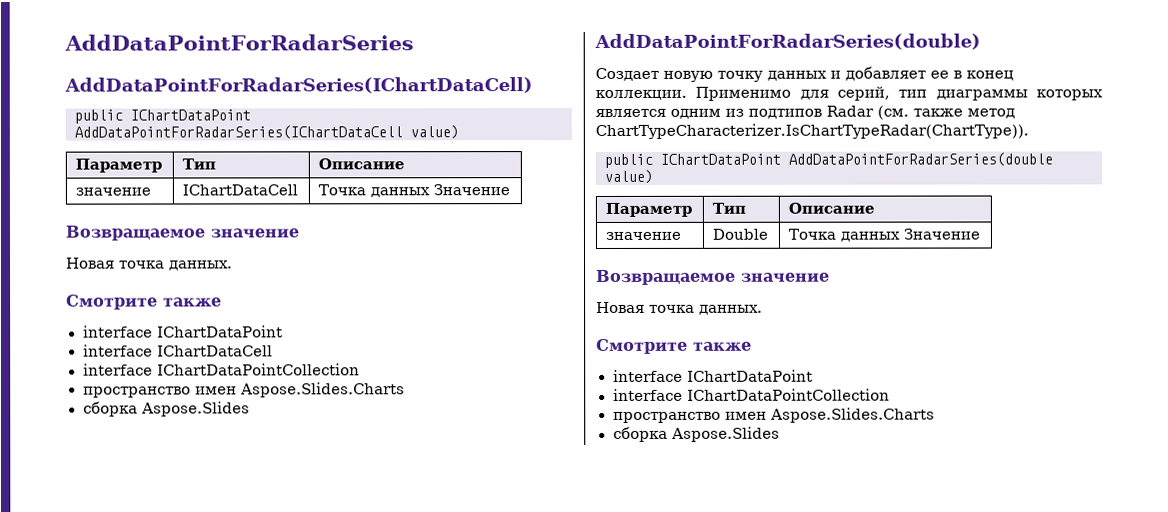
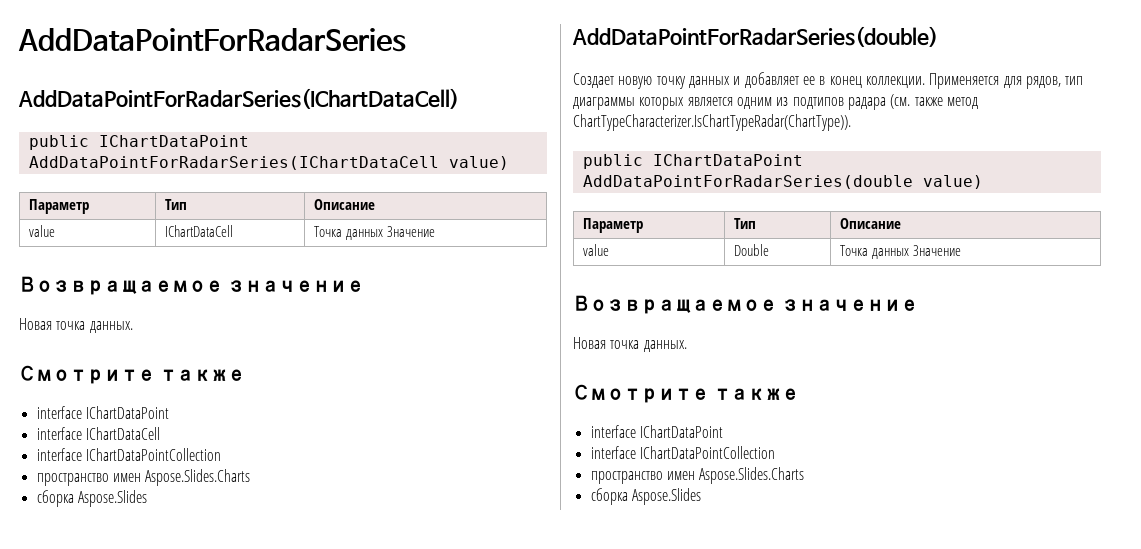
- значение | IChartDataCell | Точка данных Значение
+ value | IChartDataCell | Точка данных Значение
- Применимо для серий, тип диаграммы которых является одним из подтипов Radar (см. также метод ChartTypeCharacterizer.IsChartTypeRadar(ChartType)).
+ Применяется для рядов, тип диаграммы которых является одним из подтипов радара (см. также метод ChartTypeCharacterizer.IsChartTypeRadar(ChartType)).
- значение | Double | Точка данных Значение
+ value | Double | Точка данных Значение

